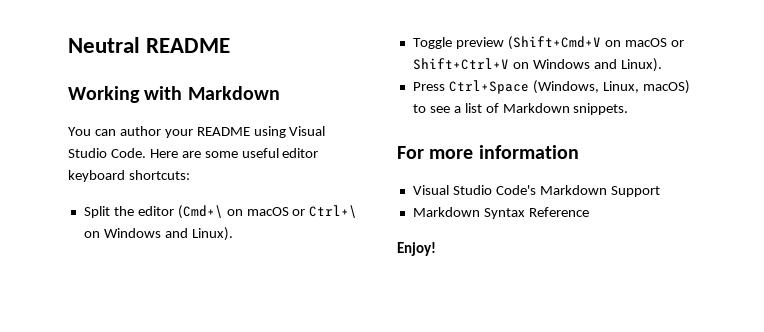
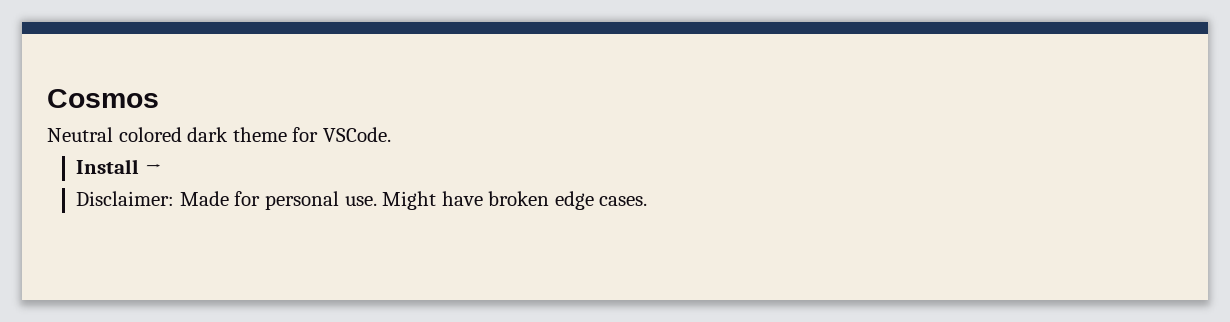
- Neutral README
- Working with Markdown
- You can author your README using Visual Studio Code. Here are some useful editor keyboard shortcuts:
- Split the editor (Cmd+\ on macOS or Ctrl+\ on Windows and Linux).
- Toggle preview (Shift+Cmd+V on macOS or Shift+Ctrl+V on Windows and Linux).
- Press Ctrl+Space (Windows, Linux, macOS) to see a list of Markdown snippets.
- For more information
- Visual Studio Code's Markdown Support
- Markdown Syntax Reference
- Enjoy!
+ Cosmos
+ Neutral colored dark theme for VSCode.
+ Install →
+ Disclaimer: Made for personal use. Might have broken edge cases.

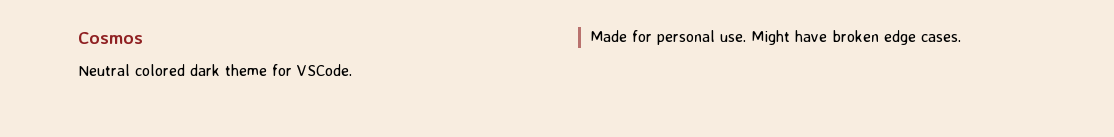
- Install →
- Disclaimer: Made for personal use.
+ Made for personal use.

